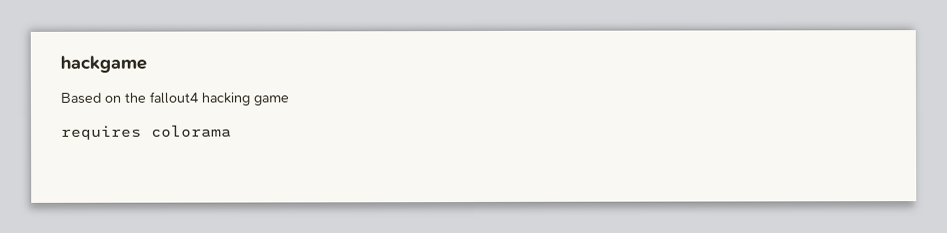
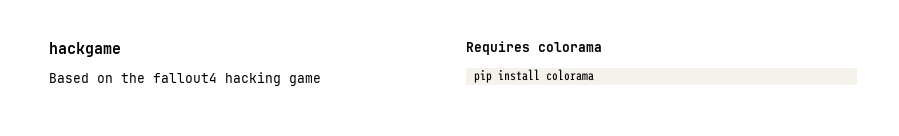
- requires colorama
+ Requires colorama
+ pip install colorama

